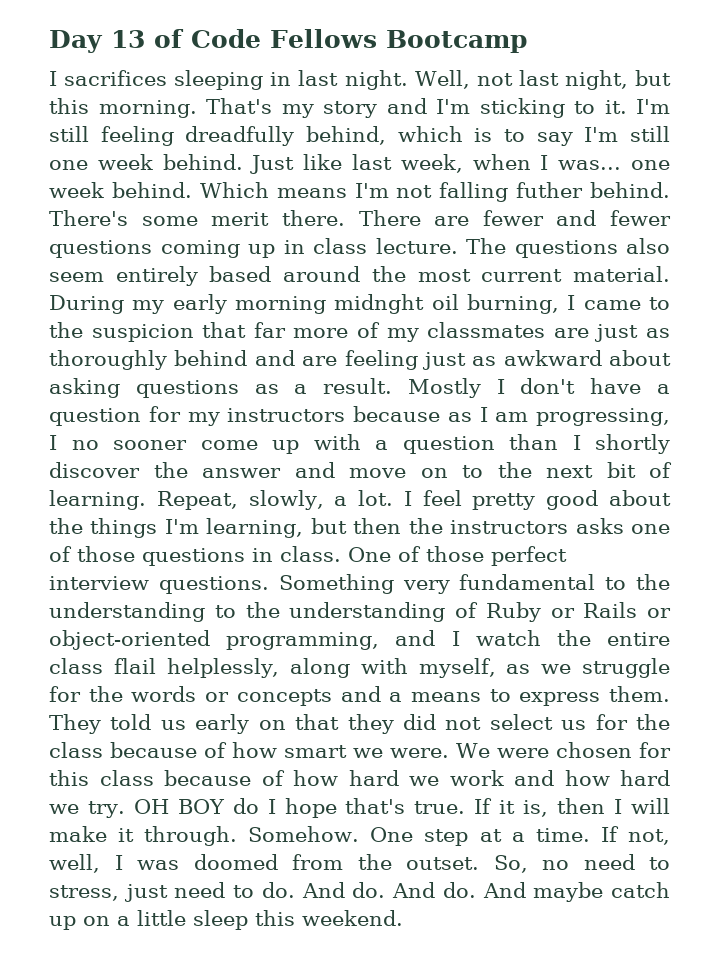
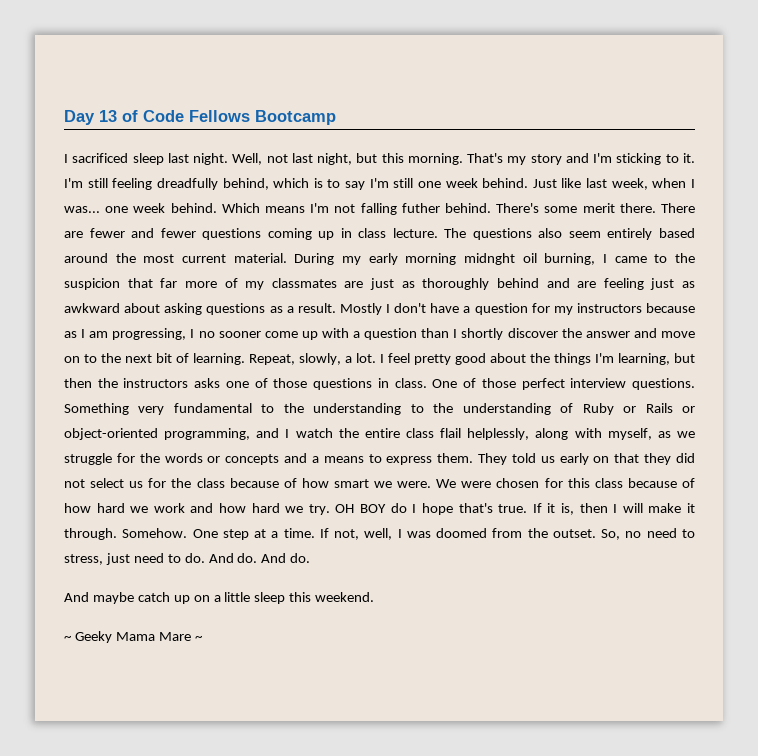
- I sacrifices sleeping in last night.
+ I sacrificed sleep last night.
- And do. And do. And maybe catch up on a little sleep this weekend.
+ And do. And do.
+ And maybe catch up on a little sleep this weekend.
+ ~ Geeky Mama Mare ~

